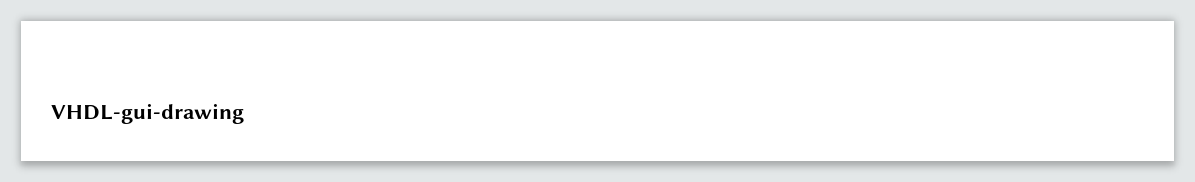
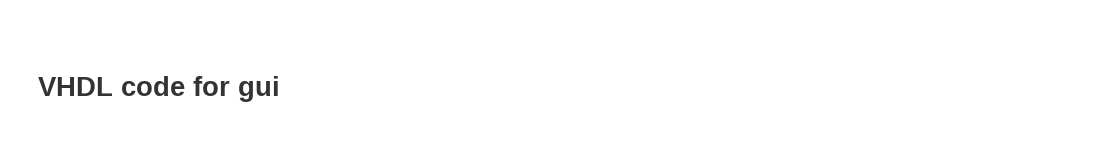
- VHDL-gui-drawing
+ VHDL code for gui

